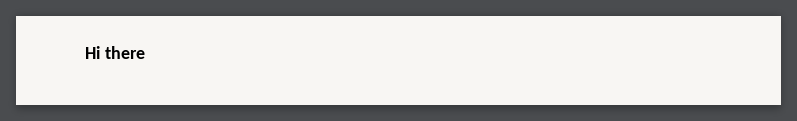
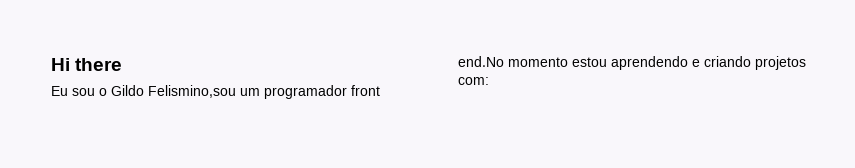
+ Eu sou o Gildo Felismino,sou um programador front end.No momento estou aprendendo e criando projetos com:

